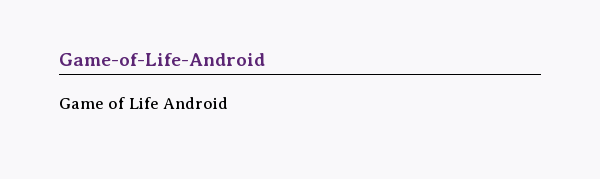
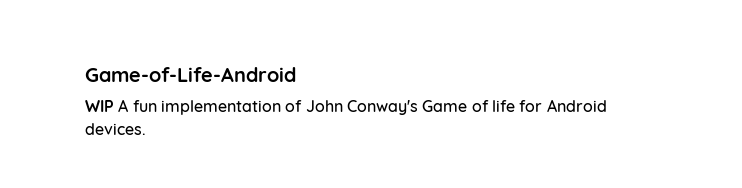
- Game of Life Android
+ WIP A fun implementation of John Conway's Game of life for Android devices.

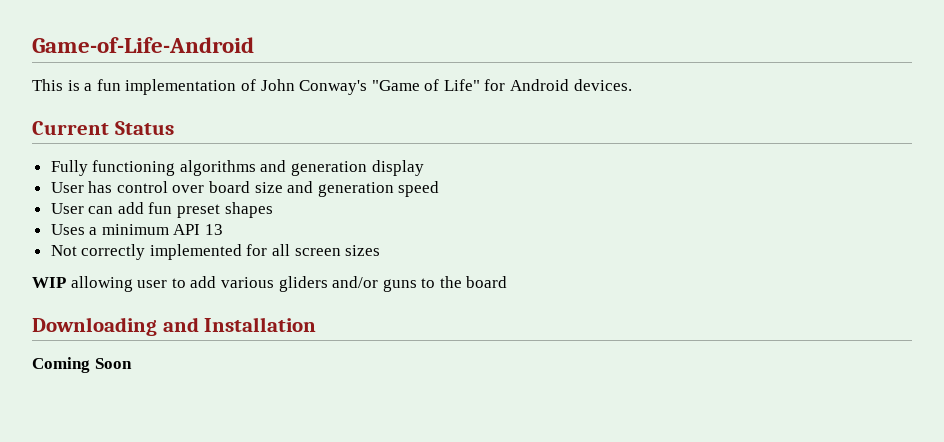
- WIP A fun implementation of John Conway's Game of life for Android devices.
+ This is a fun implementation of John Conway's "Game of Life" for Android devices.
+ Current Status
+ Fully functioning algorithms and generation display
+ User has control over board size and generation speed
+ User can add fun preset shapes
+ Uses a minimum API 13
+ Not correctly implemented for all screen sizes
+ WIP allowing user to add various gliders and/or guns to the board
+ Downloading and Installation
+ Coming Soon

